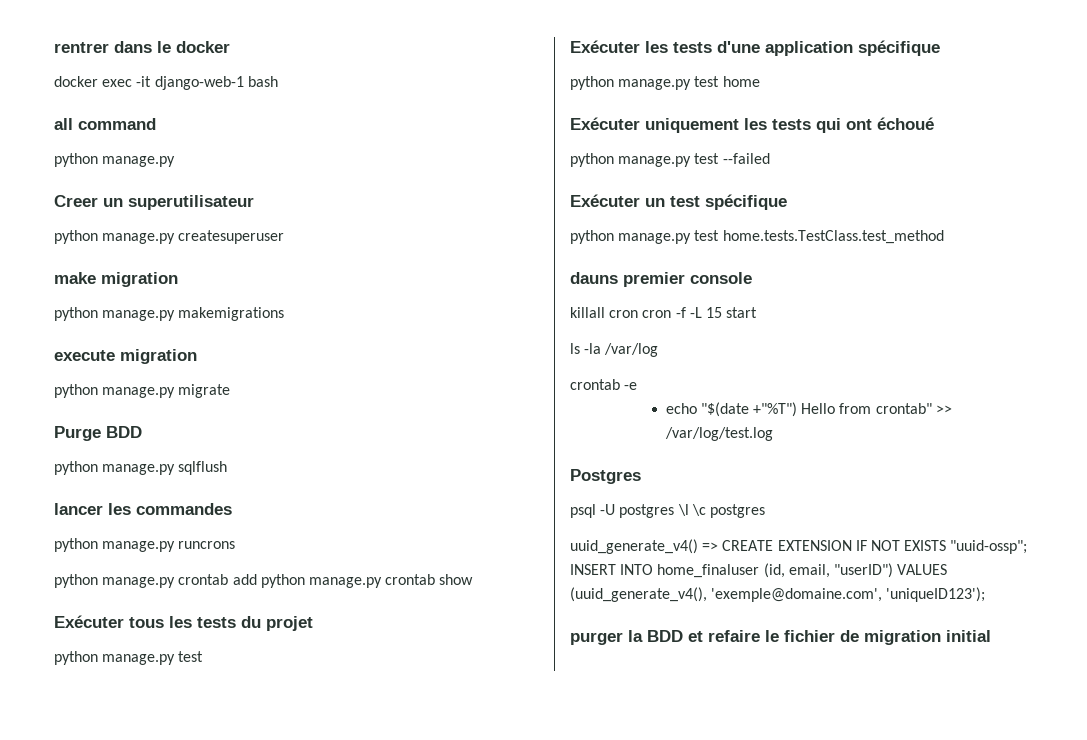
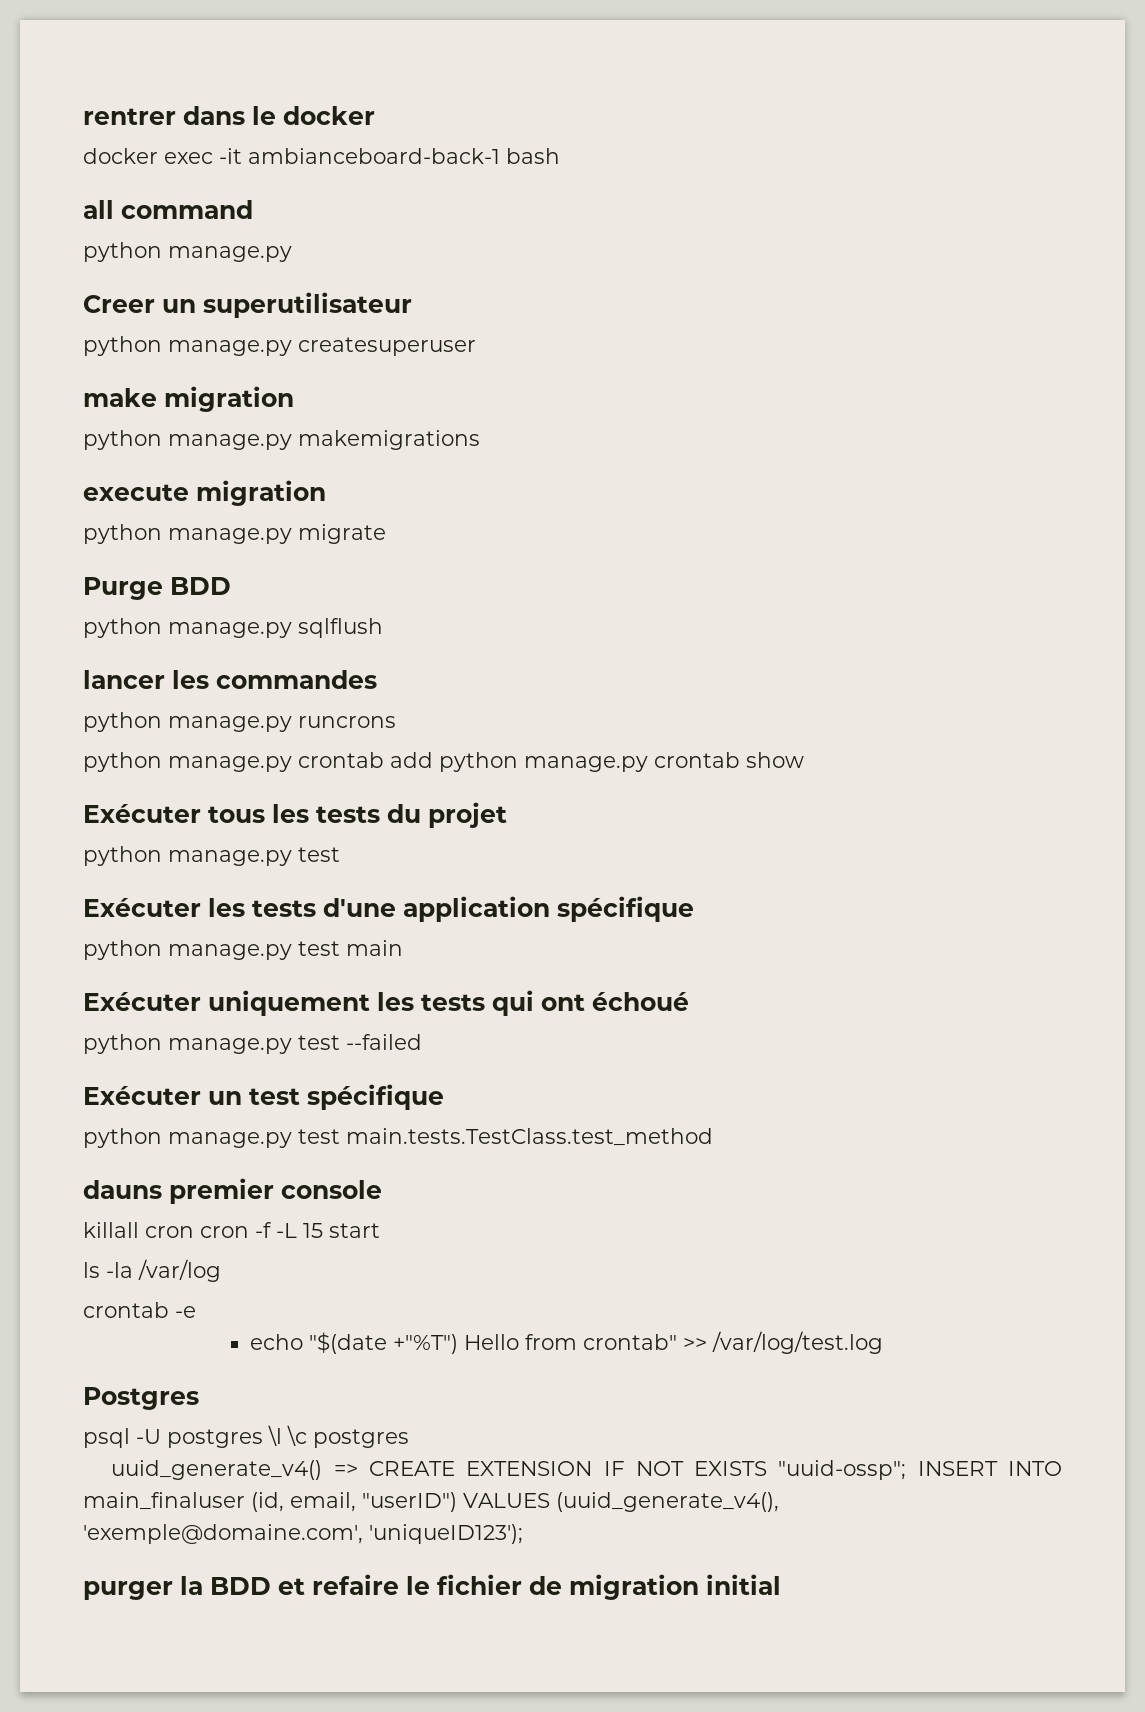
- docker exec -it django-web-1 bash
+ docker exec -it ambianceboard-back-1 bash
- python manage.py test home
+ python manage.py test main
- python manage.py test home.tests.TestClass.test_method
+ python manage.py test main.tests.TestClass.test_method
- uuid_generate_v4() => CREATE EXTENSION IF NOT EXISTS "uuid-ossp"; INSERT INTO home_finaluser (id, email, "userID") VALUES (uuid_generate_v4(), 'exemple@domaine.com', 'uniqueID123');
+ uuid_generate_v4() => CREATE EXTENSION IF NOT EXISTS "uuid-ossp"; INSERT INTO main_finaluser (id, email, "userID") VALUES (uuid_generate_v4(), 'exemple@domaine.com', 'uniqueID123');

